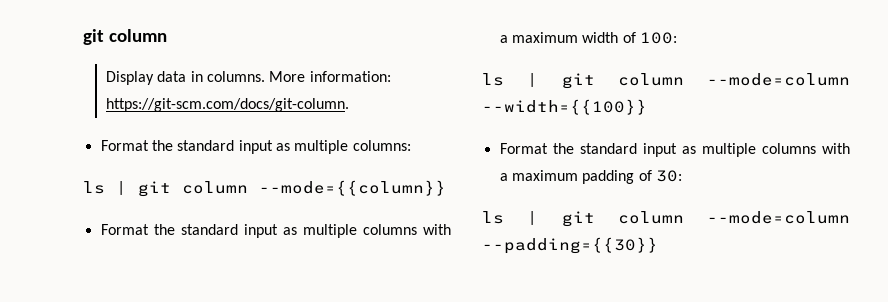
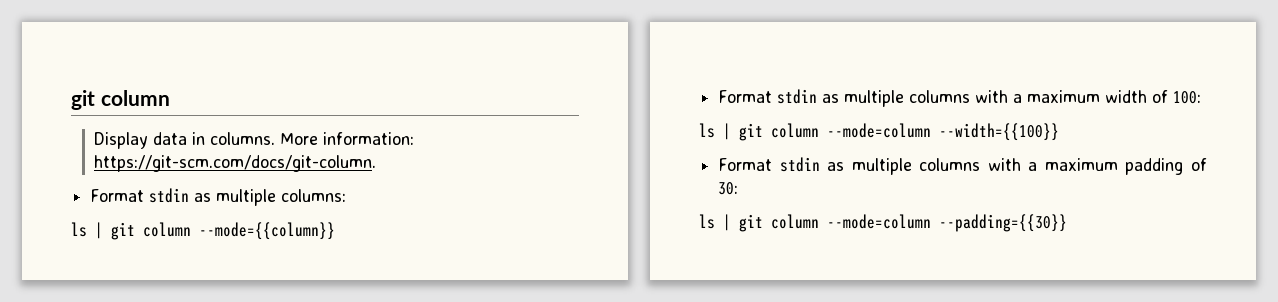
- Format the standard input as multiple columns:
+ Format stdin as multiple columns:
- Format the standard input as multiple columns with a maximum width of 100:
+ Format stdin as multiple columns with a maximum width of 100:
- Format the standard input as multiple columns with a maximum padding of 30:
+ Format stdin as multiple columns with a maximum padding of 30:

